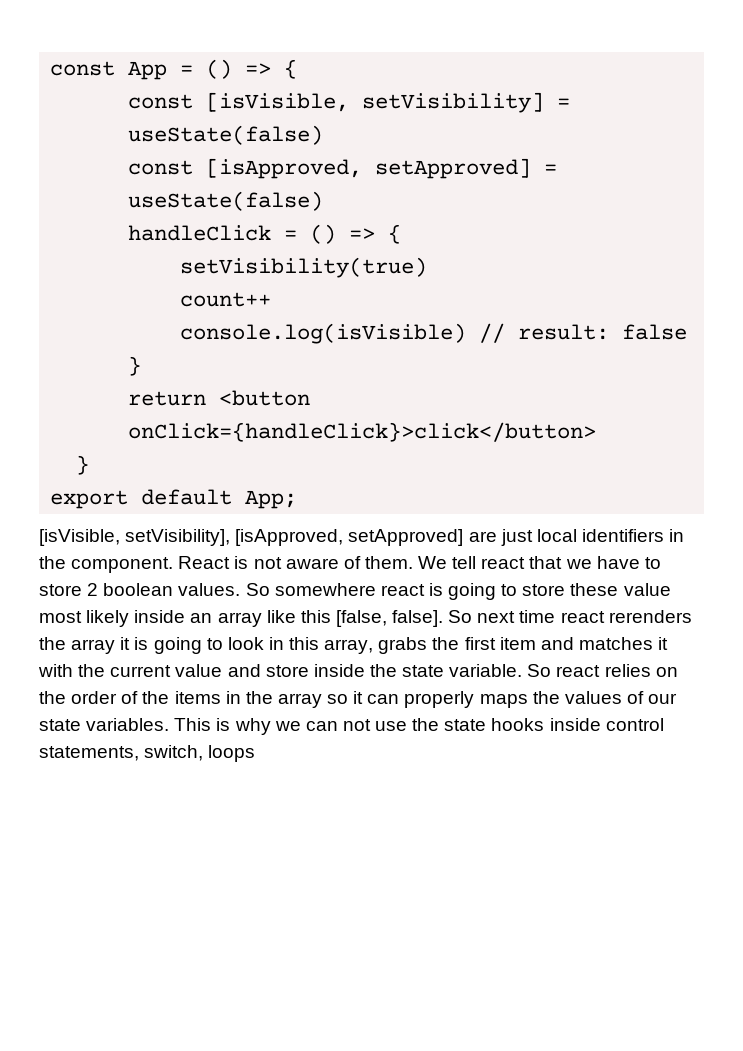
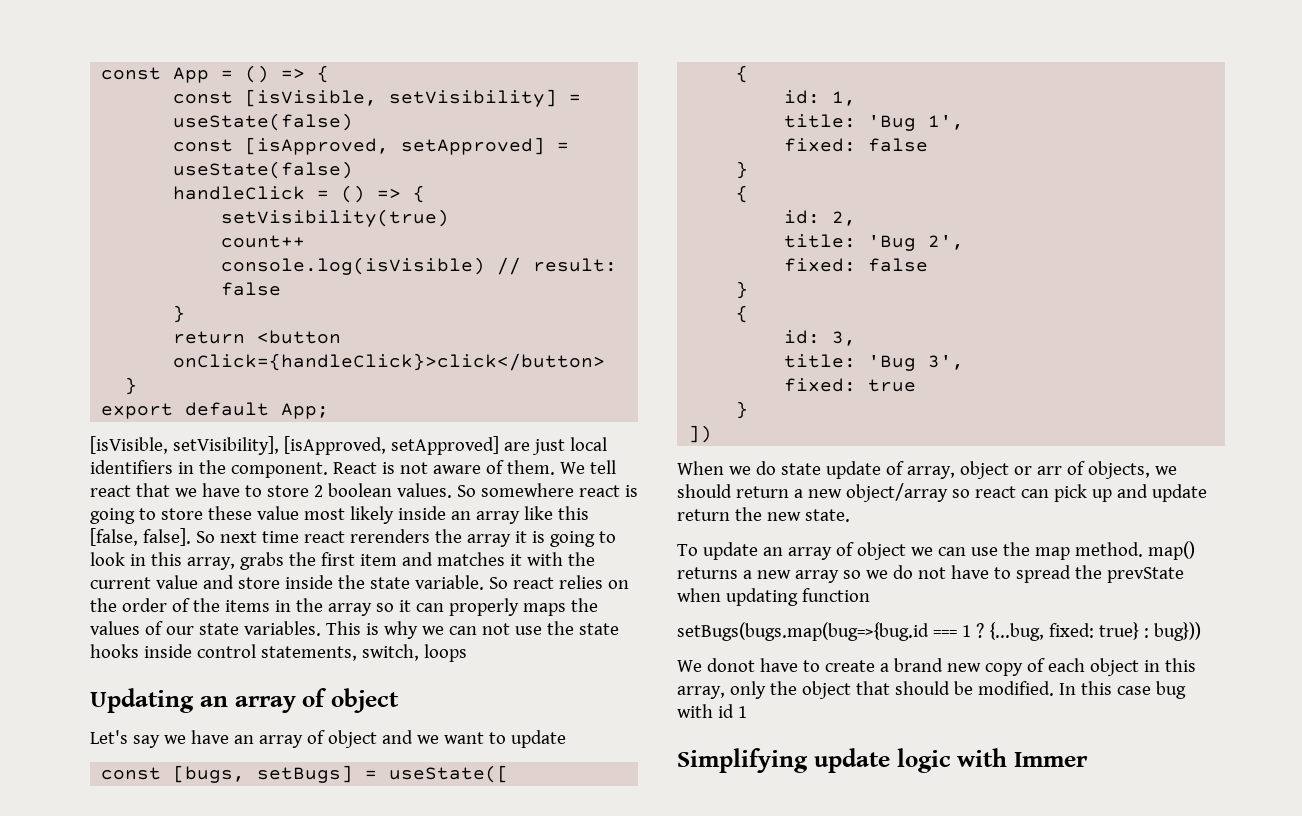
+ Updating an array of object
+ Let's say we have an array of object and we want to update
+ const [bugs, setBugs] = useState([
+ {
+ id: 1,
+ title: 'Bug 1',
+ fixed: false
+ }
+ {
+ id: 2,
+ title: 'Bug 2',
+ fixed: false
+ }
+ {
+ id: 3,
+ title: 'Bug 3',
+ fixed: true
+ }
+ ])
+ When we do state update of array, object or arr of objects, we should return a new object/array so react can pick up and update return the new state.
+ To update an array of object we can use the map method. map() returns a new array so we do not have to spread the prevState when updating function
+ setBugs(bugs.map(bug=>{bug.id === 1 ? {...bug, fixed: true} : bug}))
+ We donot have to create a brand new copy of each object in this array, only the object that should be modified. In this case bug with id 1
+ Simplifying update logic with Immer

